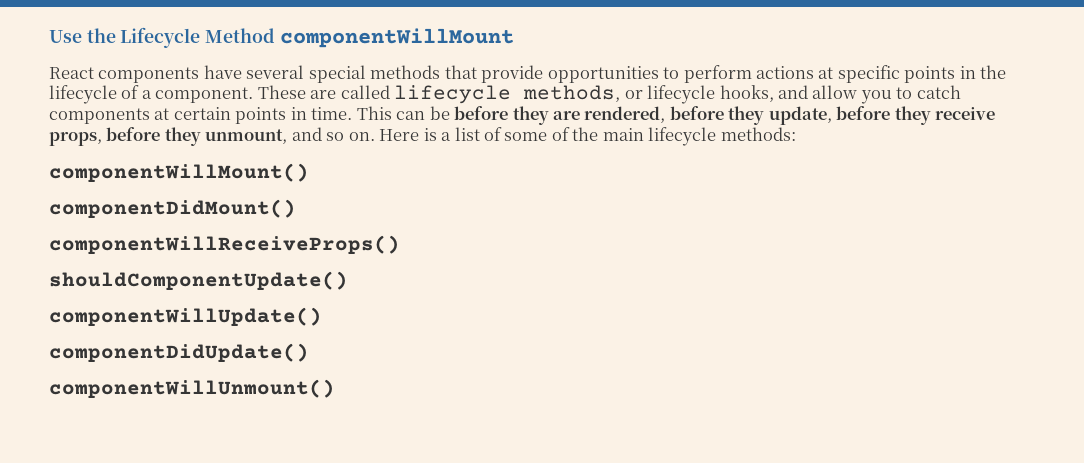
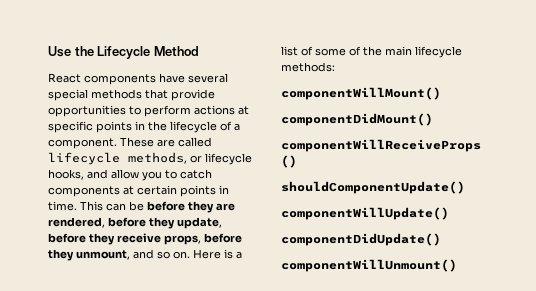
- Use the Lifecycle Method componentWillMount
+ Use the Lifecycle Method

